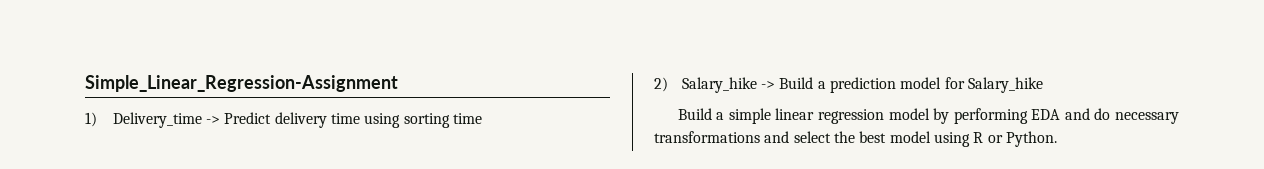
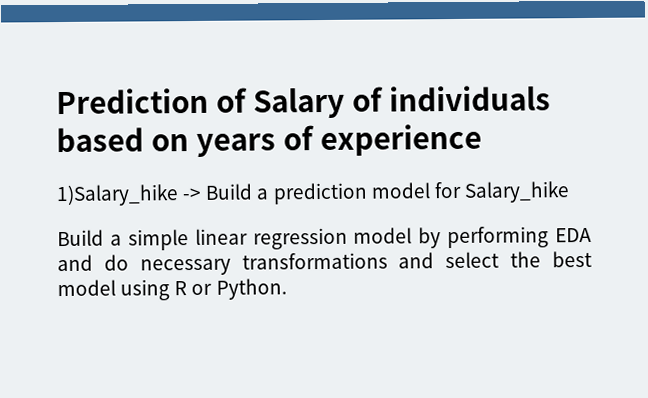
- Simple_Linear_Regression-Assignment
- 1) Delivery_time -> Predict delivery time using sorting time
- 2) Salary_hike -> Build a prediction model for Salary_hike
+ Prediction of Salary of individuals based on years of experience
+ 1)Salary_hike -> Build a prediction model for Salary_hike

